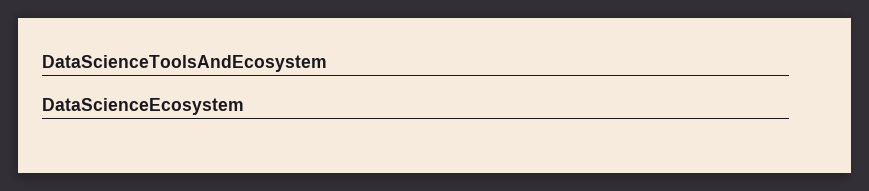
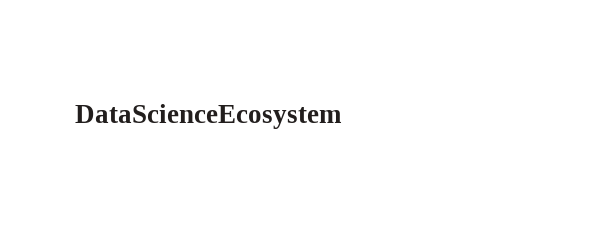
- DataScienceToolsAndEcosystem

